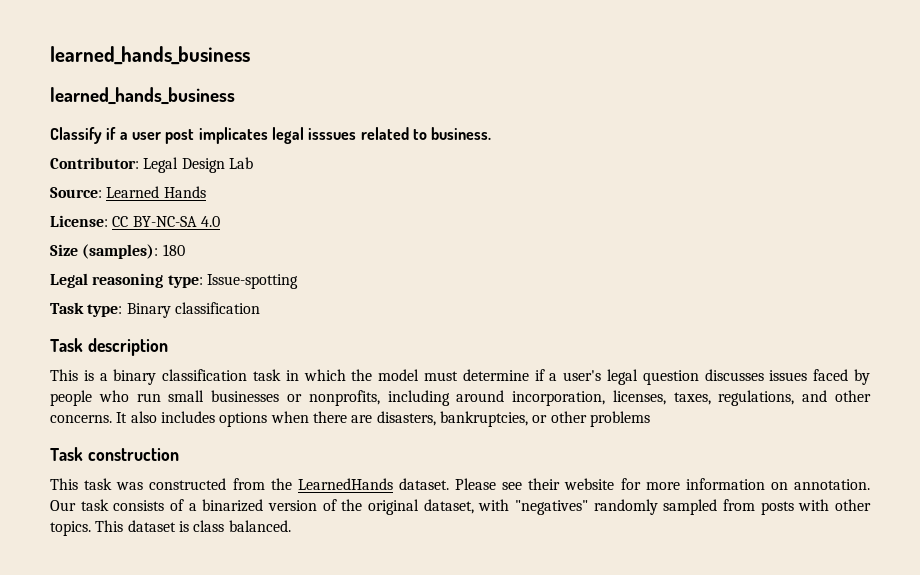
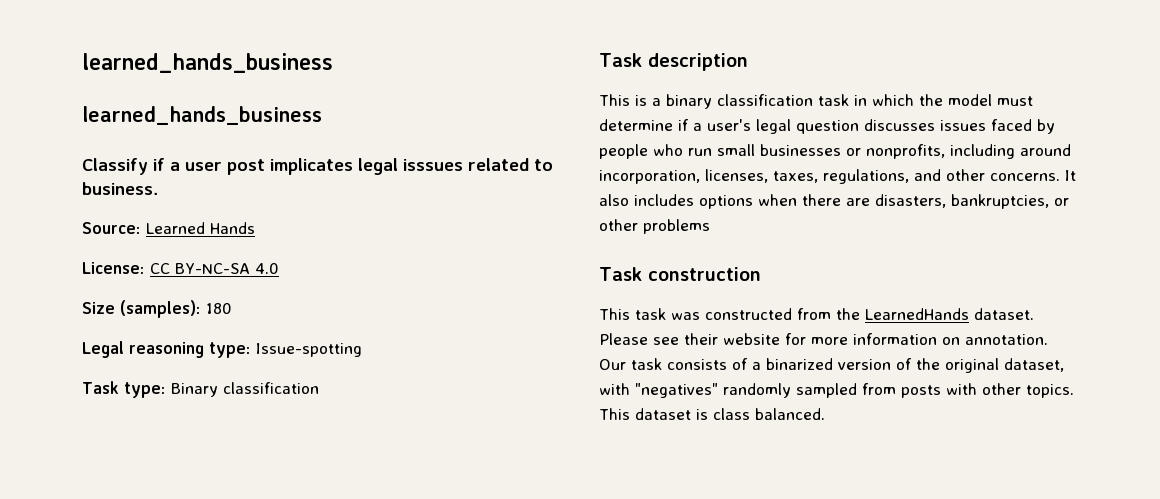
- Contributor: Legal Design Lab

